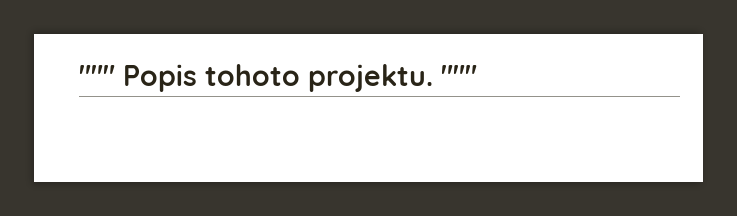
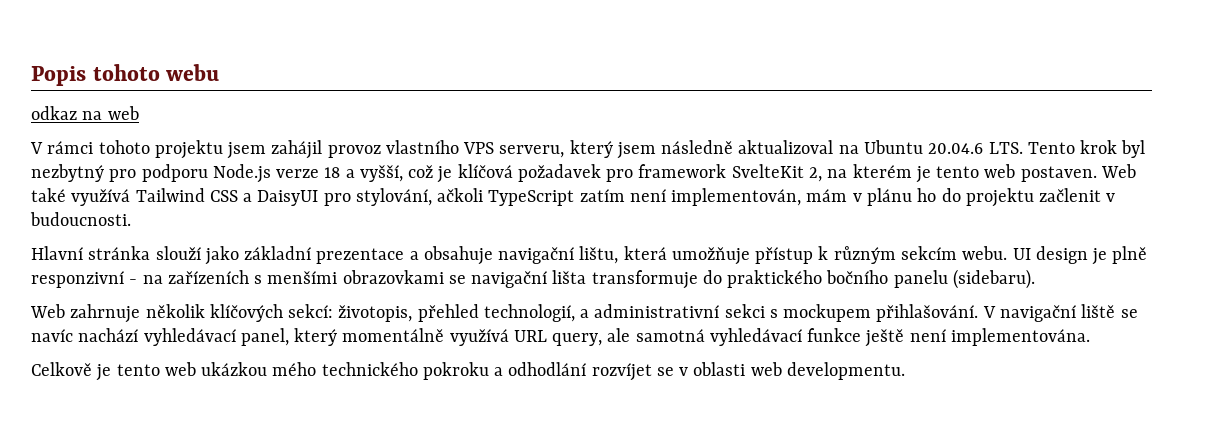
- """ Popis tohoto projektu. """
+ Popis tohoto webu
+ odkaz na web
+ V rámci tohoto projektu jsem zahájil provoz vlastního VPS serveru, který jsem následně aktualizoval na Ubuntu 20.04.6 LTS. Tento krok byl nezbytný pro podporu Node.js verze 18 a vyšší, což je klíčová požadavek pro framework SvelteKit 2, na kterém je tento web postaven. Web také využívá Tailwind CSS a DaisyUI pro stylování, ačkoli TypeScript zatím není implementován, mám v plánu ho do projektu začlenit v budoucnosti.
+ Hlavní stránka slouží jako základní prezentace a obsahuje navigační lištu, která umožňuje přístup k různým sekcím webu. UI design je plně responzivní - na zařízeních s menšími obrazovkami se navigační lišta transformuje do praktického bočního panelu (sidebaru).
+ Web zahrnuje několik klíčových sekcí: životopis, přehled technologií, a administrativní sekci s mockupem přihlašování. V navigační liště se navíc nachází vyhledávací panel, který momentálně využívá URL query, ale samotná vyhledávací funkce ještě není implementována.
+ Celkově je tento web ukázkou mého technického pokroku a odhodlání rozvíjet se v oblasti web developmentu.

